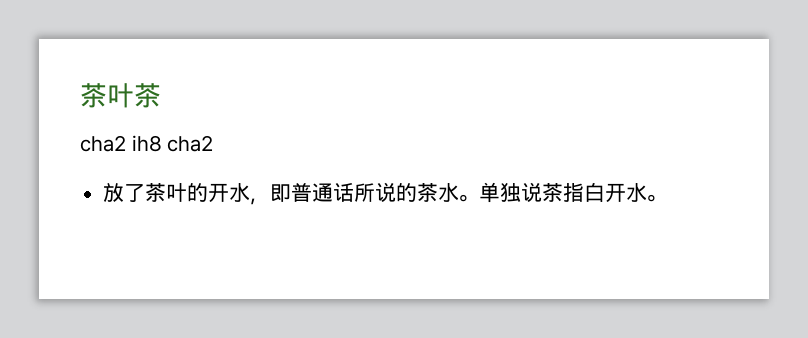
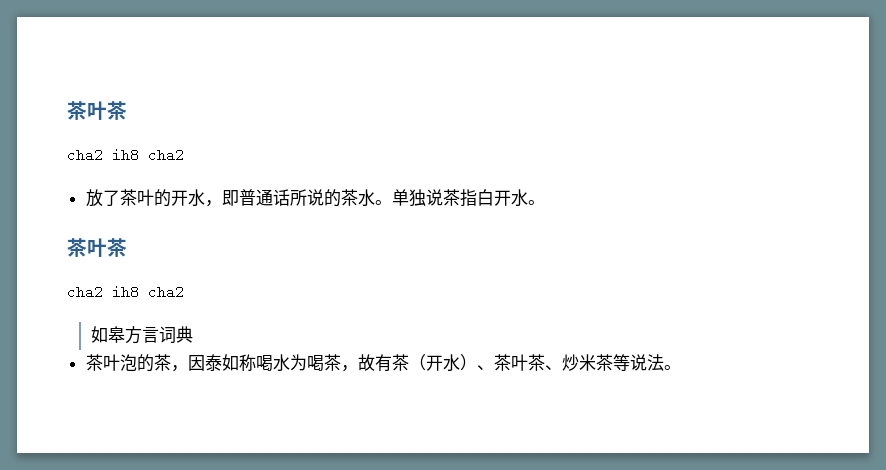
  单独说茶指白开水。
+ 茶叶茶
+ cha2 ih8 cha2
+ 如皋方言词典
+ 茶叶泡的茶，因泰如称喝水为喝茶，故有茶（开水）、茶叶茶、炒米茶等说法。

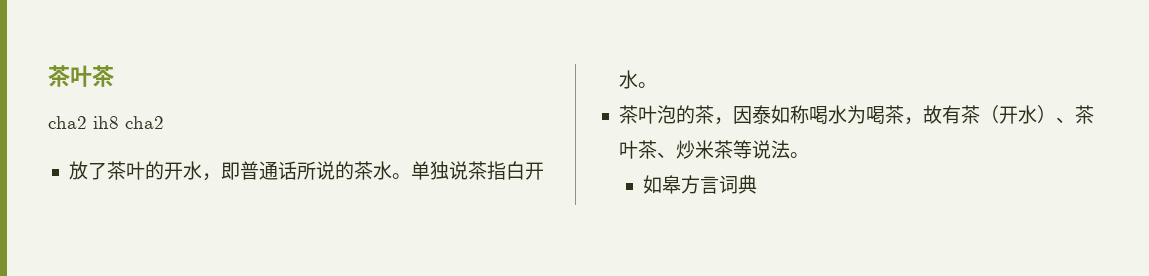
  单独说茶指白开水。
- 茶叶茶
- cha2 ih8 cha2
- 如皋方言词典
+ 如皋方言词典

